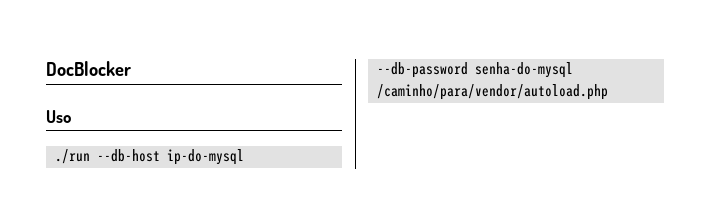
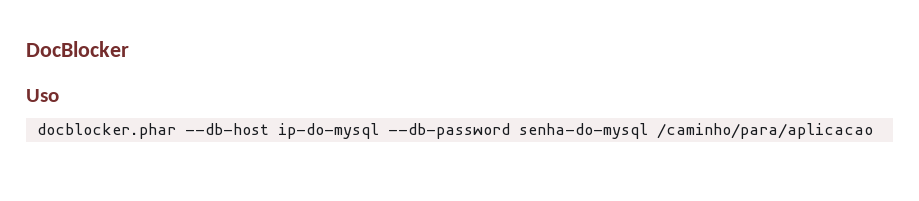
- ./run --db-host ip-do-mysql --db-password senha-do-mysql /caminho/para/vendor/autoload.php
+ docblocker.phar --db-host ip-do-mysql --db-password senha-do-mysql /caminho/para/aplicacao

